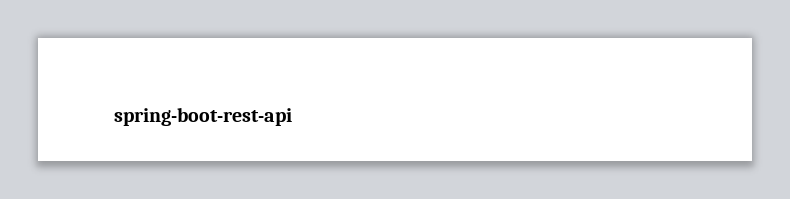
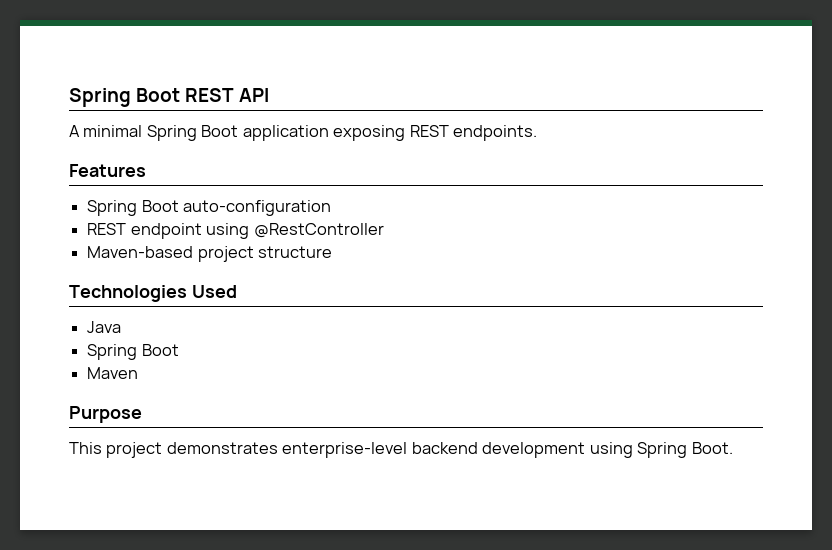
- spring-boot-rest-api
+ Spring Boot REST API
+ A minimal Spring Boot application exposing REST endpoints.
+ Features
+ Spring Boot auto-configuration
+ REST endpoint using @RestController
+ Maven-based project structure
+ Technologies Used
+ Java
+ Spring Boot
+ Maven
+ Purpose
+ This project demonstrates enterprise-level backend development using Spring Boot.

